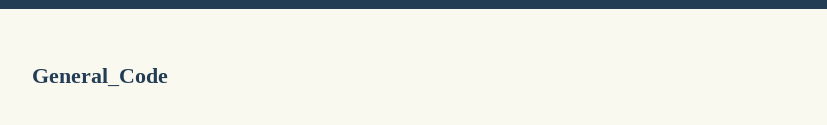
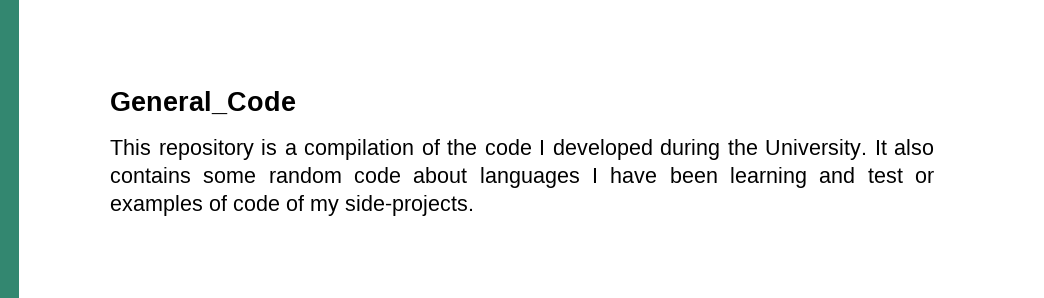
+ This repository is a compilation of the code I developed during the University. It also contains some random code about languages I have been learning and test or examples of code of my side-projects.

